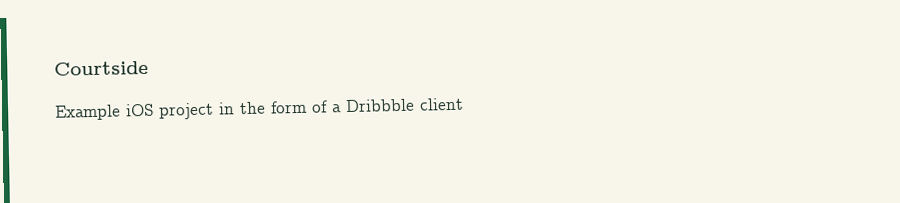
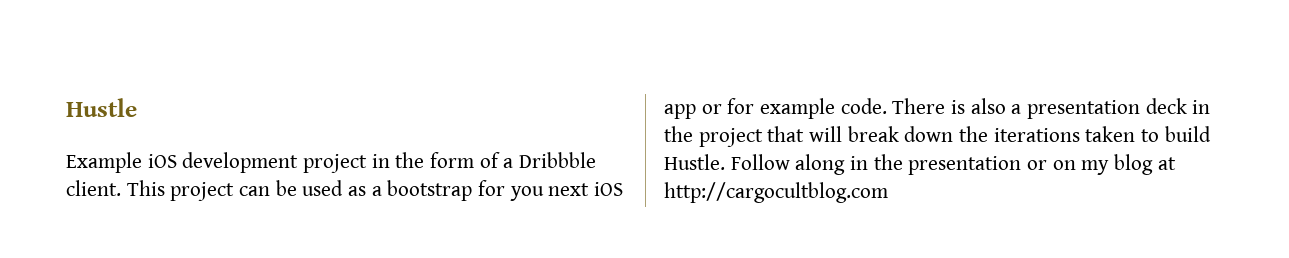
- Courtside
+ Hustle
- Example iOS project in the form of a Dribbble client
+ Example iOS development project in the form of a Dribbble client. This project can be used as a bootstrap for you next iOS app or for example code. There is also a presentation deck in the project that will break down the iterations taken to build Hustle. Follow along in the presentation or on my blog at http://cargocultblog.com

